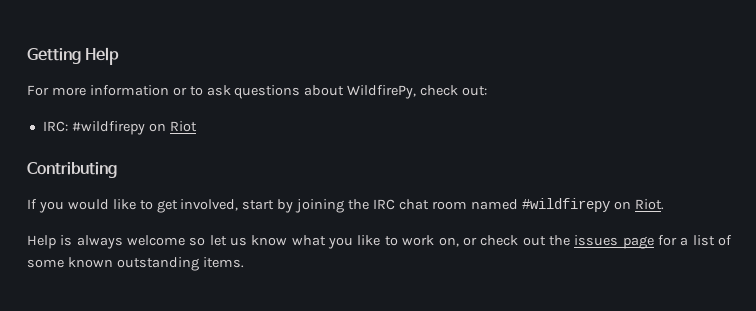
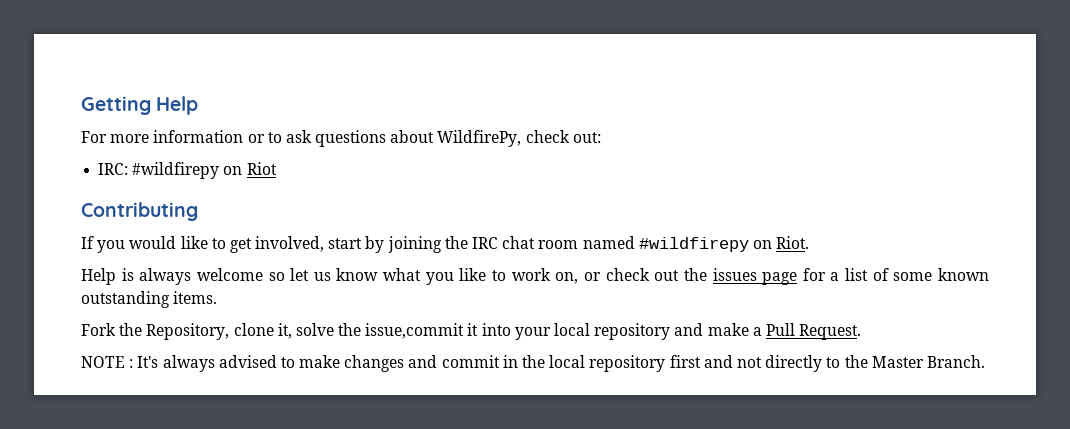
+ Fork the Repository, clone it, solve the issue,commit it into your local repository and make a Pull Request.
+ NOTE : It's always advised to make changes and commit in the local repository first and not directly to the Master Branch.

